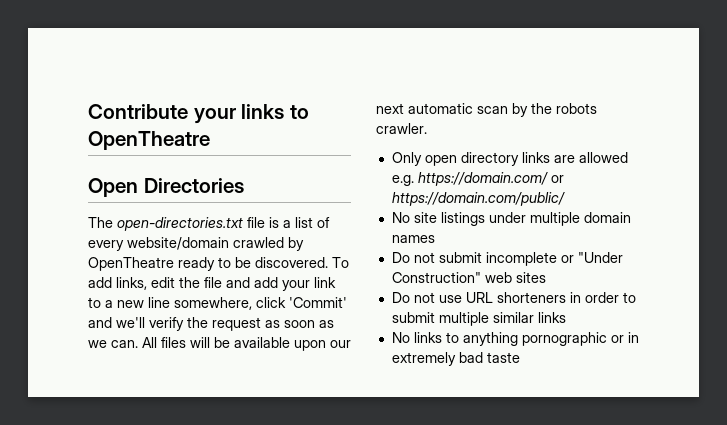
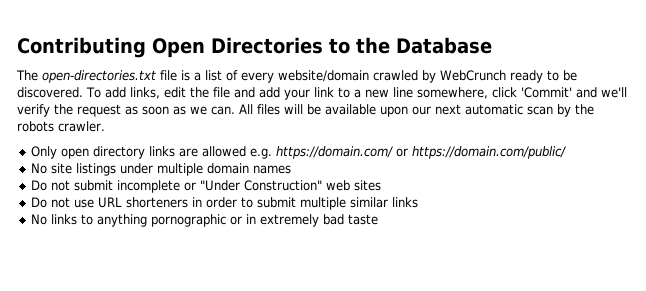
- Contribute your links to OpenTheatre
- Open Directories
+ Contributing Open Directories to the Database
- The open-directories.txt file is a list of every website/domain crawled by OpenTheatre ready to be discovered.
+ The open-directories.txt file is a list of every website/domain crawled by WebCrunch ready to be discovered.

